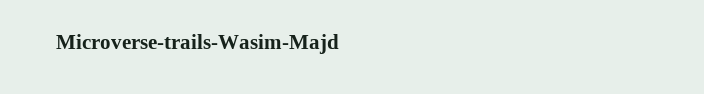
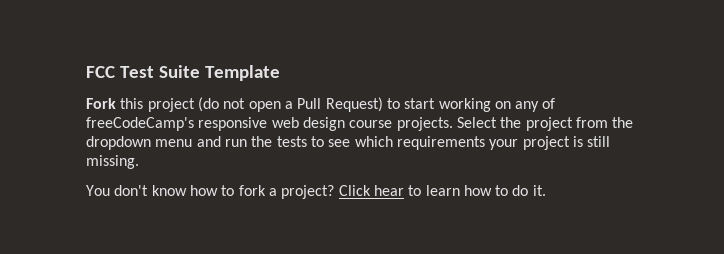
- Microverse-trails-Wasim-Majd
+ FCC Test Suite Template
+ Fork this project (do not open a Pull Request) to start working on any of freeCodeCamp's responsive web design course projects. Select the project from the dropdown menu and run the tests to see which requirements your project is still missing.
+ You don't know how to fork a project? Click hear to learn how to do it.

